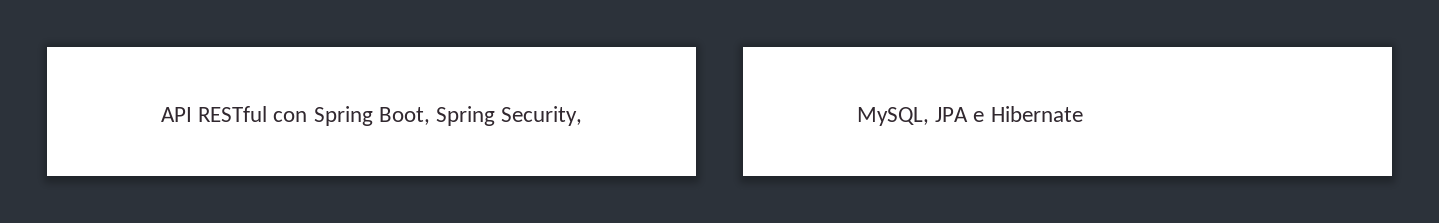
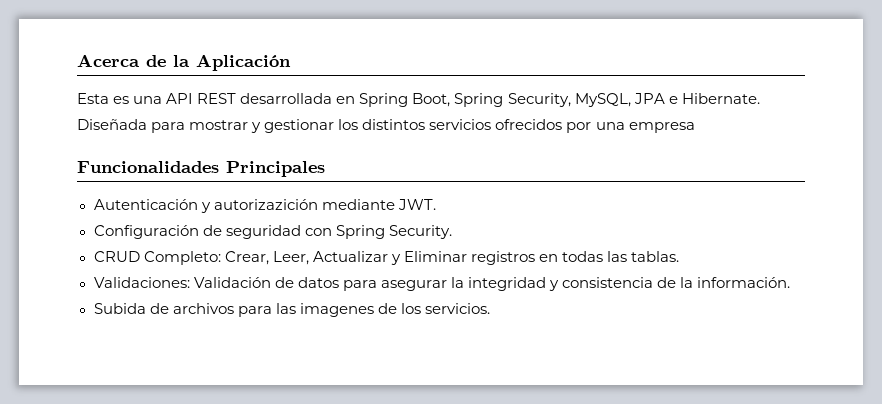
- API RESTful con Spring Boot, Spring Security, MySQL, JPA e Hibernate
+ Acerca de la Aplicación
+ Esta es una API REST desarrollada en Spring Boot, Spring Security, MySQL, JPA e Hibernate. Diseñada para mostrar y gestionar los distintos servicios ofrecidos por una empresa
+ Funcionalidades Principales
+ Autenticación y autorizazición mediante JWT.
+ Configuración de seguridad con Spring Security.
+ CRUD Completo: Crear, Leer, Actualizar y Eliminar registros en todas las tablas.
+ Validaciones: Validación de datos para asegurar la integridad y consistencia de la información.
+ Subida de archivos para las imagenes de los servicios.

